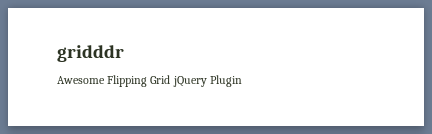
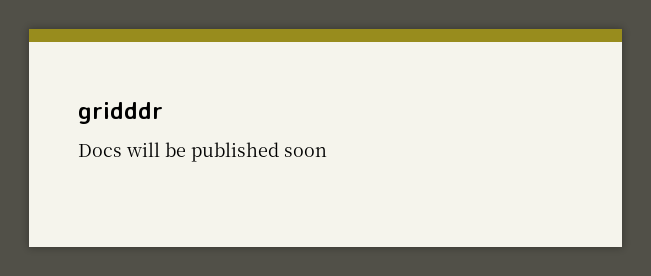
- Awesome Flipping Grid jQuery Plugin
+ Docs will be published soon

